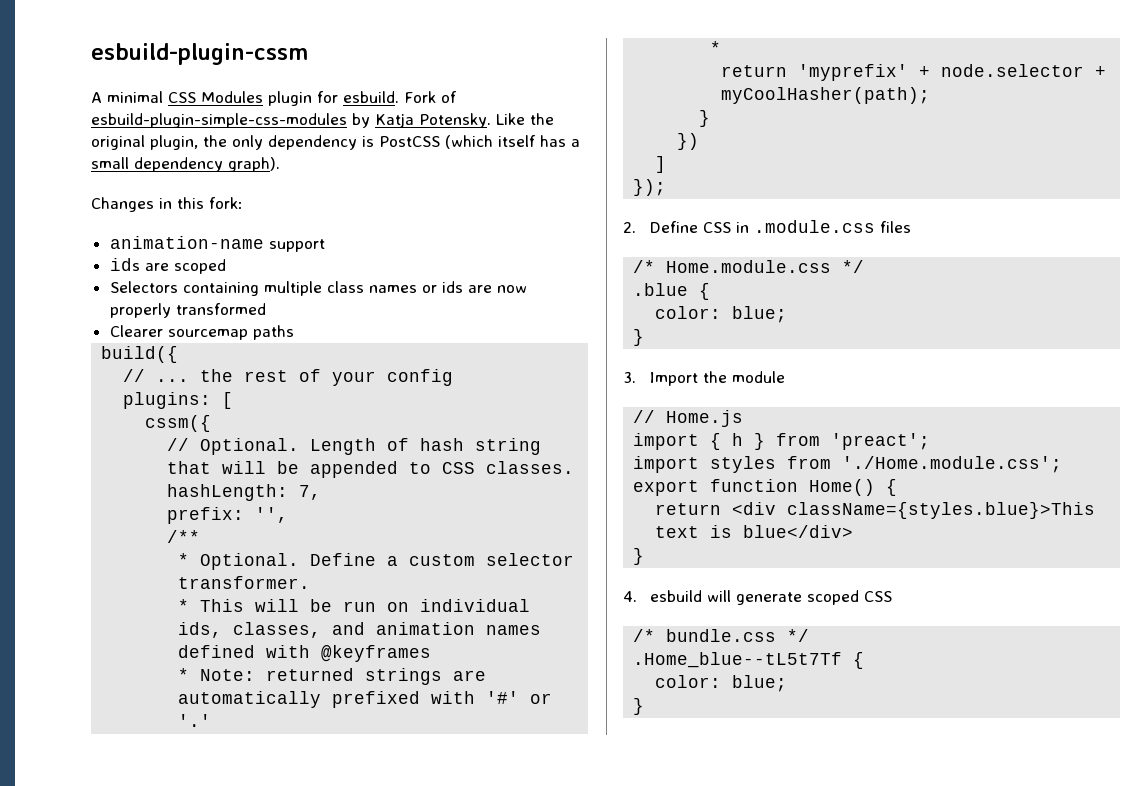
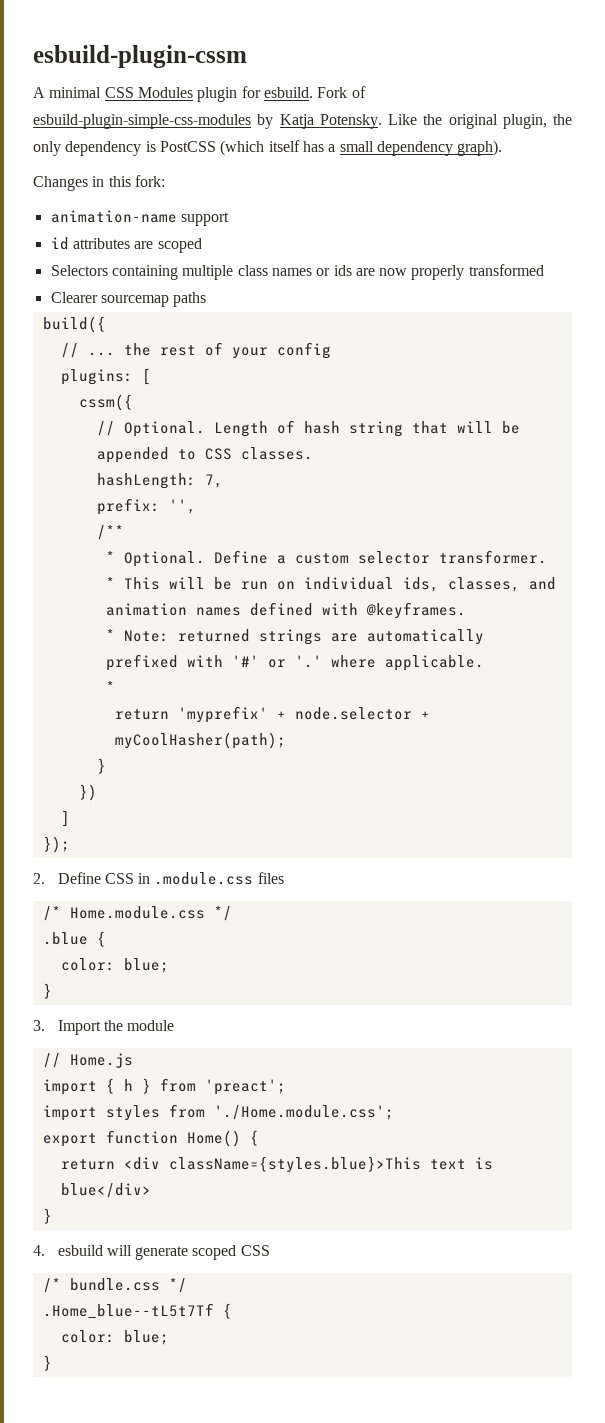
- ids are scoped
+ id attributes are scoped
- * This will be run on individual ids, classes, and animation names defined with @keyframes
+ * This will be run on individual ids, classes, and animation names defined with @keyframes.
- * Note: returned strings are automatically prefixed with '#' or '.'
+ * Note: returned strings are automatically prefixed with '#' or '.' where applicable.

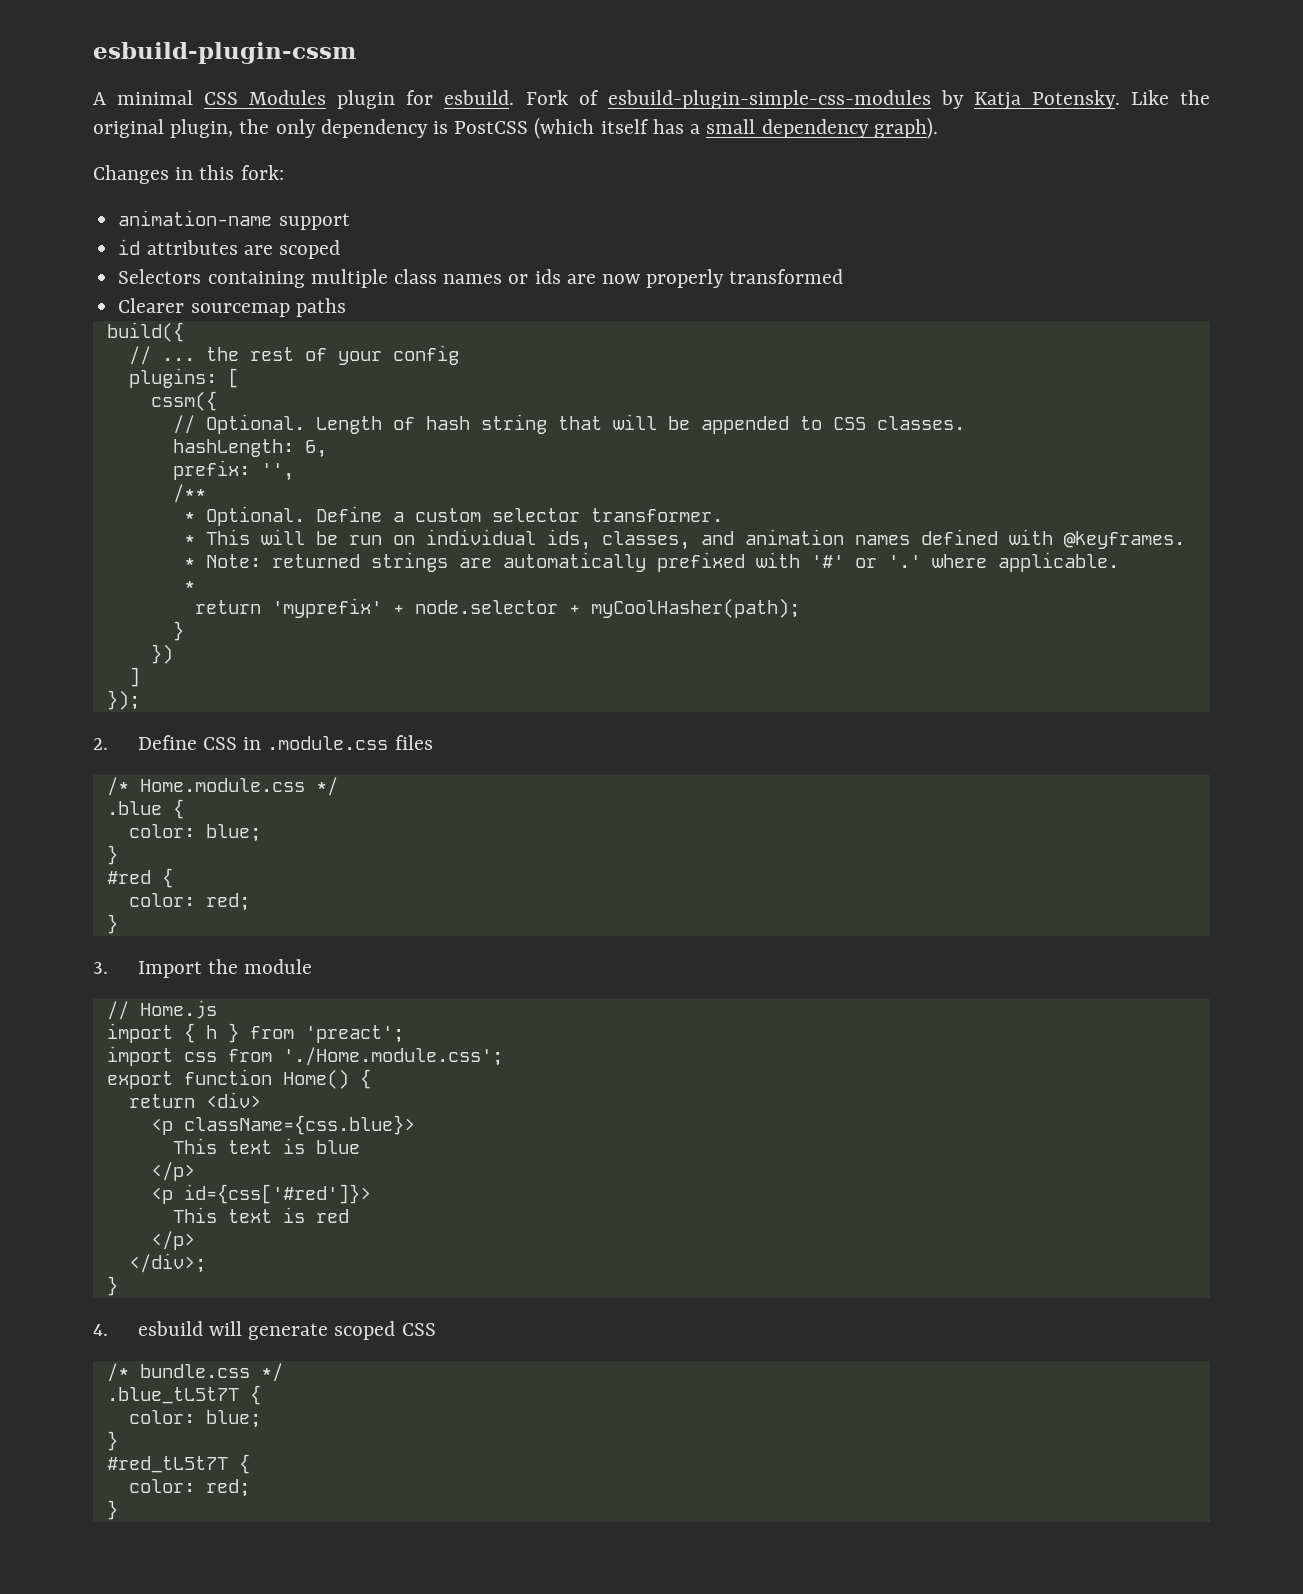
- hashLength: 7,
+ hashLength: 6,
+ #red {
+ color: red;
+ }
- import styles from './Home.module.css';
+ import css from './Home.module.css';
- return <div className={styles.blue}>This text is blue</div>
+ return <div>
+ <p className={css.blue}>
+ This text is blue
+ </p>
+ <p id={css['#red']}>
+ This text is red
+ </p>
+ </div>;
- .Home_blue--tL5t7Tf {
+ .blue_tL5t7T {
  color: blue;
+ }
+ #red_tL5t7T {
+ color: red;

